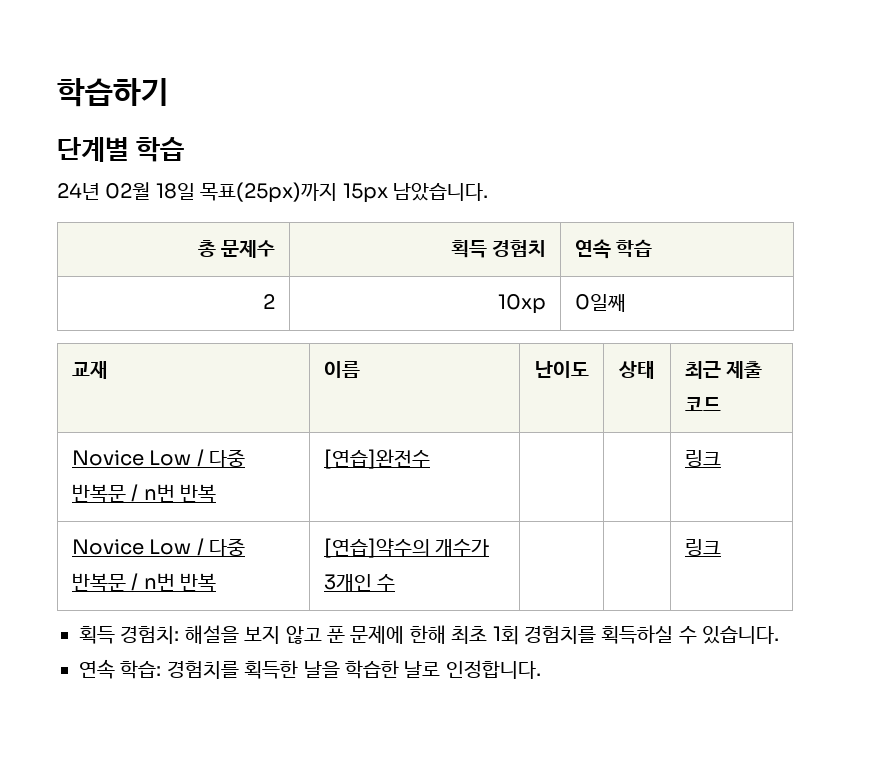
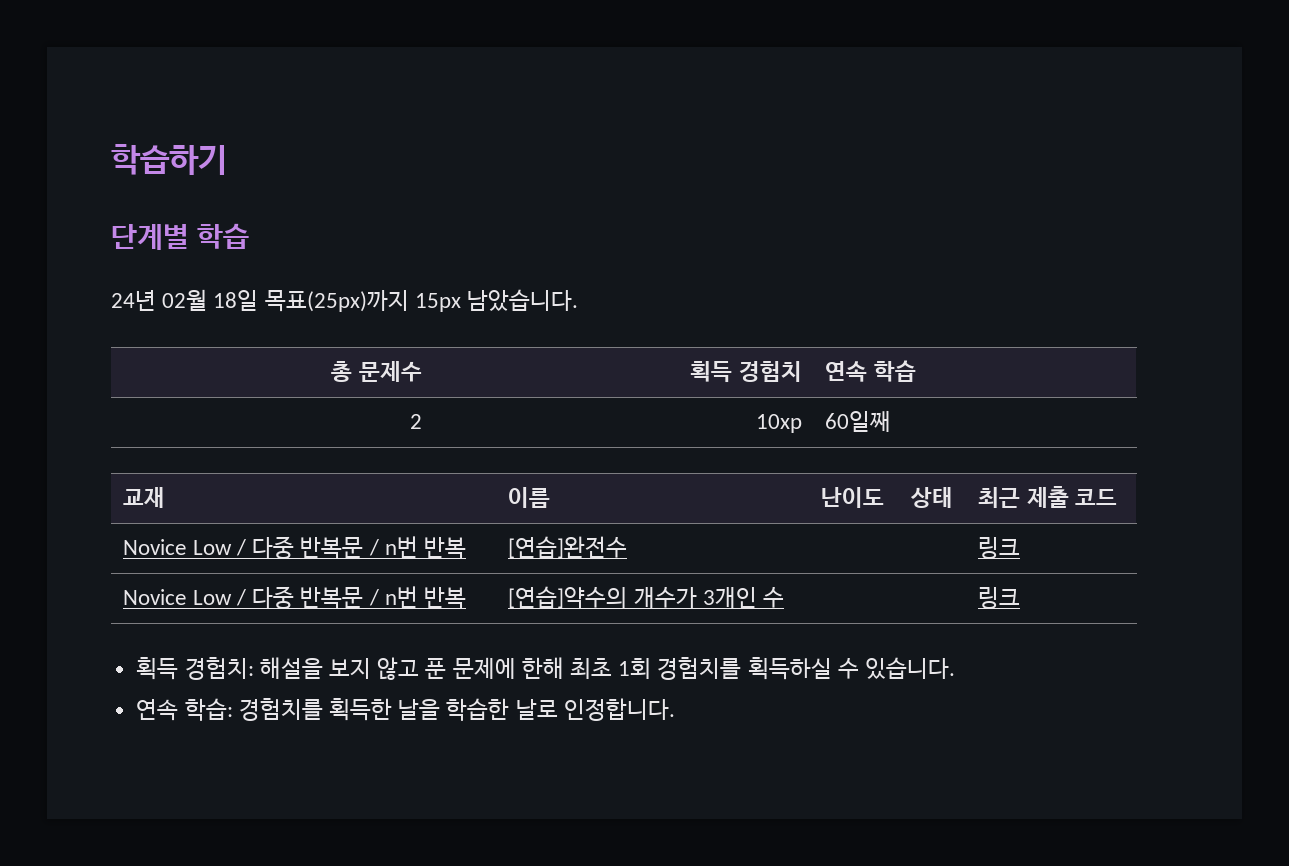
- 2 | 10xp | 0일째
+ 2 | 10xp | 60일째

